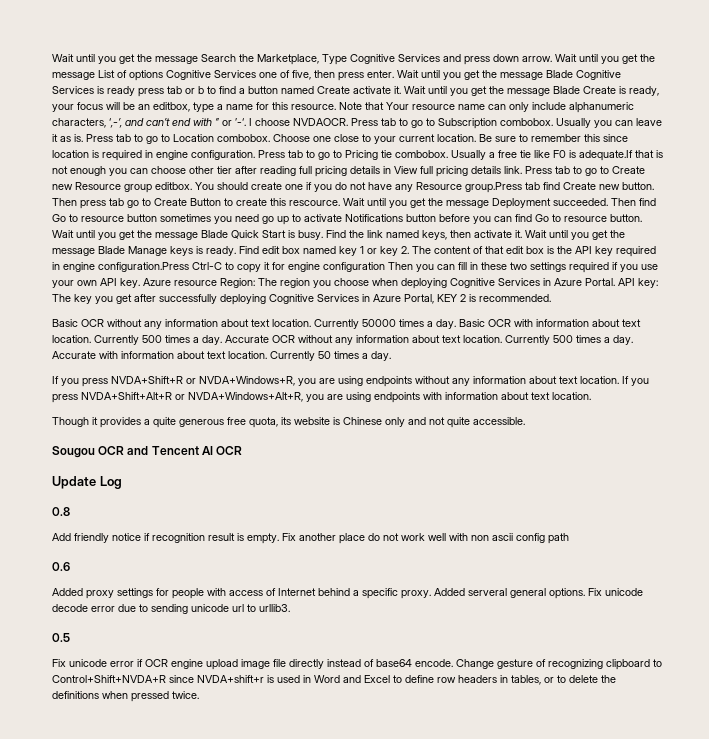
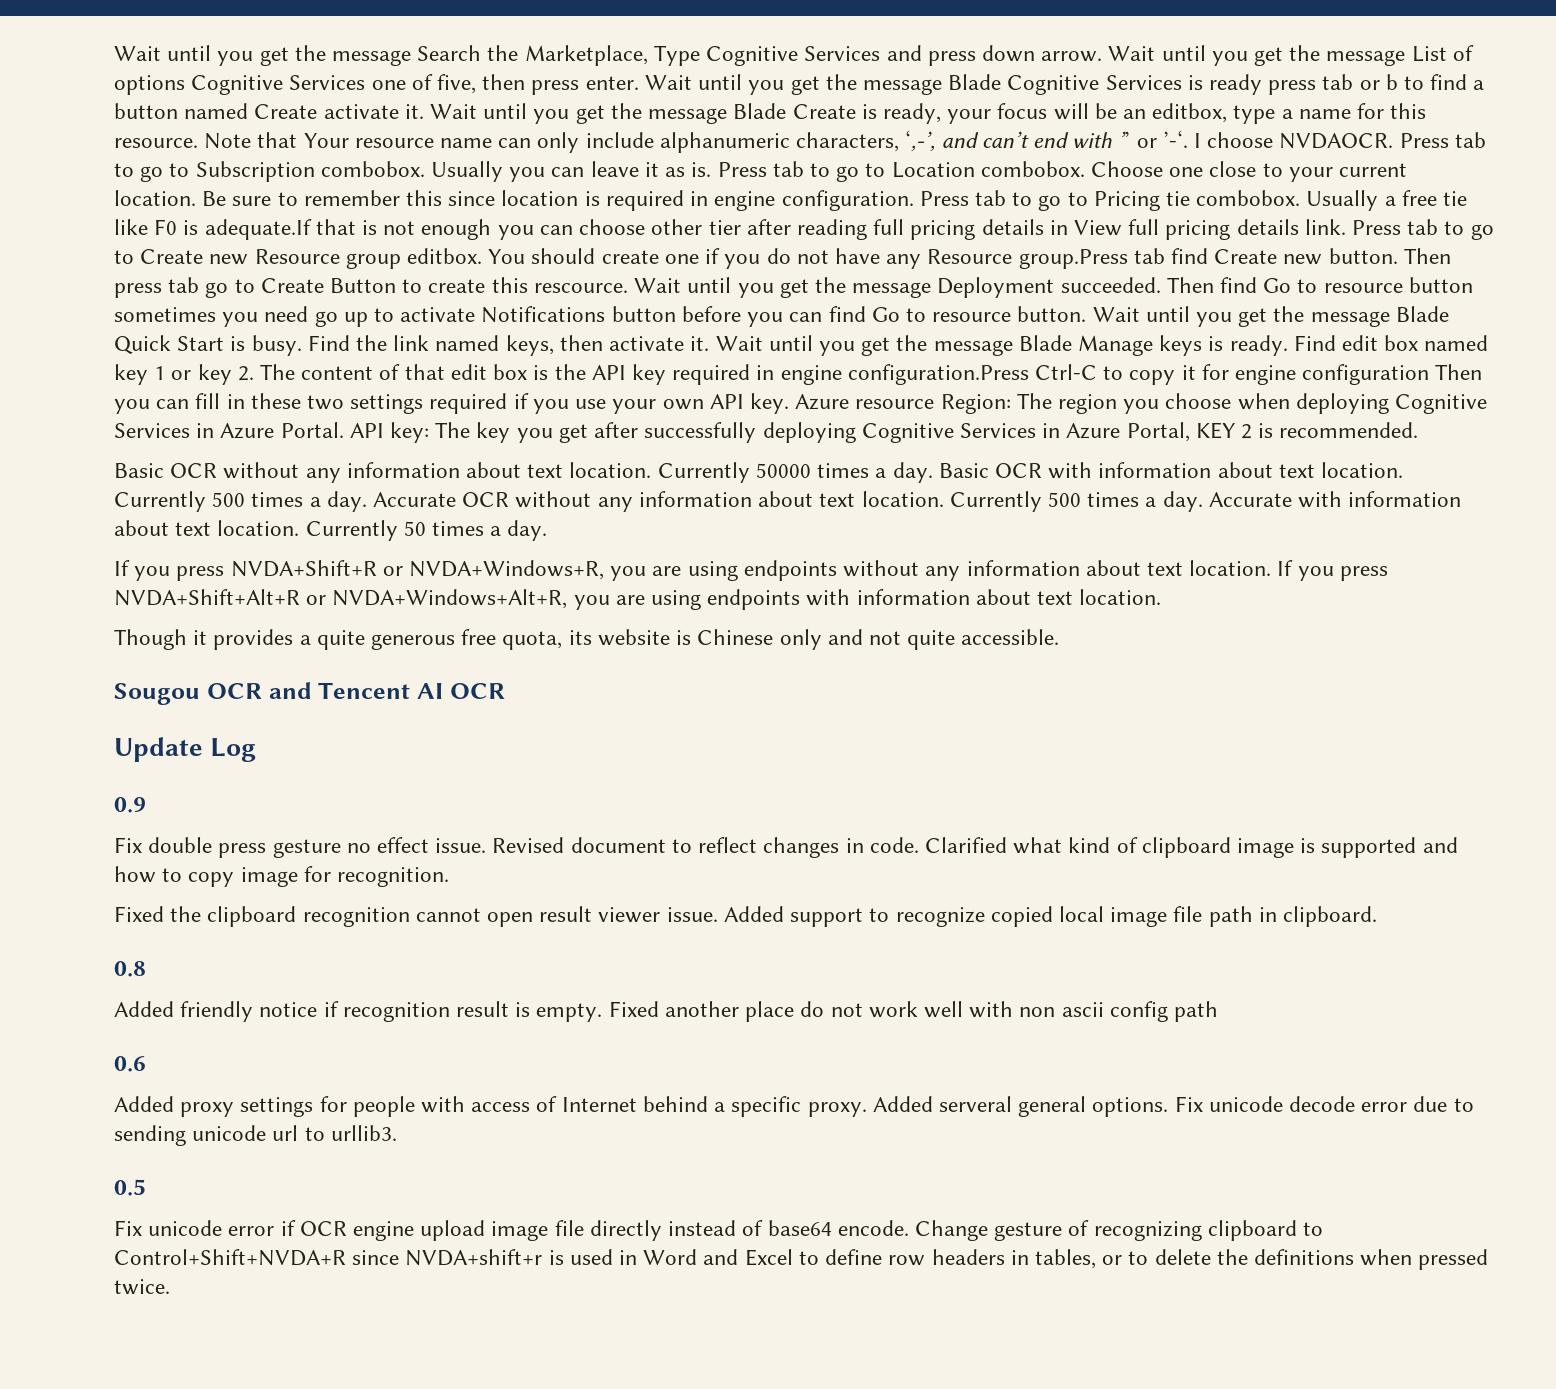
+ 0.9
+ Fix double press gesture no effect issue. Revised document to reflect changes in code. Clarified what kind of clipboard image is supported and how to copy image for recognition.
+ Fixed the clipboard recognition cannot open result viewer issue. Added support to recognize copied local image file path in clipboard.
- Add friendly notice if recognition result is empty.
+ Added friendly notice if recognition result is empty.
- Fix another place do not work well with non ascii config path
+ Fixed another place do not work well with non ascii config path

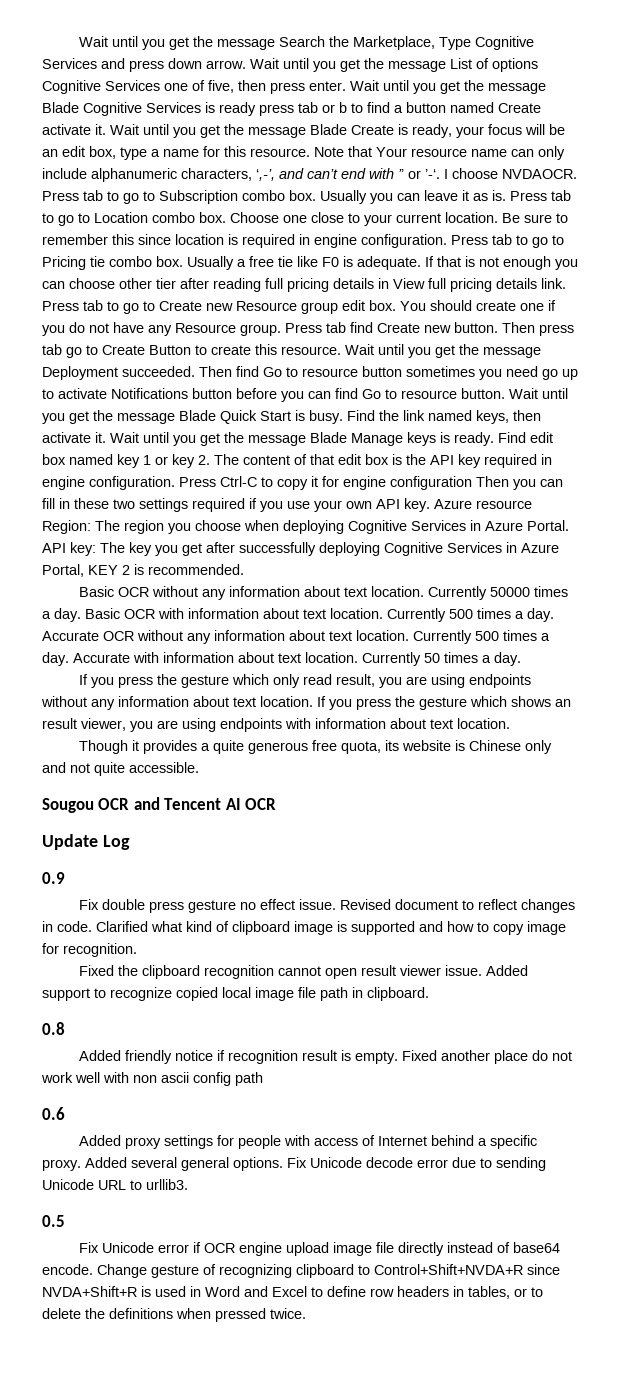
- Wait until you get the message Blade Create is ready, your focus will be an editbox, type a name for this resource.
+ Wait until you get the message Blade Create is ready, your focus will be an edit box, type a name for this resource.
- Press tab to go to Subscription combobox.
+ Press tab to go to Subscription combo box.
- Press tab to go to Location combobox.
+ Press tab to go to Location combo box.
- Press tab to go to Pricing tie combobox.
+ Press tab to go to Pricing tie combo box.
- Usually a free tie like F0 is adequate.If that is not enough you can choose other tier after reading full pricing details in View full pricing details link.
+ Usually a free tie like F0 is adequate. If that is not enough you can choose other tier after reading full pricing details in View full pricing details link.
- Press tab to go to Create new Resource group editbox.
+ Press tab to go to Create new Resource group edit box.
- You should create one if you do not have any Resource group.Press tab find Create new button.
+ You should create one if you do not have any Resource group. Press tab find Create new button.
- Then press tab go to Create Button to create this rescource.
+ Then press tab go to Create Button to create this resource.
- Find edit box named key 1 or key 2. The content of that edit box is the API key required in engine configuration.Press Ctrl-C to copy it for engine configuration Then you can fill in these two settings required if you use your own API key.
+ Find edit box named key 1 or key 2. The content of that edit box is the API key required in engine configuration. Press Ctrl-C to copy it for engine configuration Then you can fill in these two settings required if you use your own API key.
- If you press NVDA+Shift+R or NVDA+Windows+R, you are using endpoints without any information about text location.
+ If you press the gesture which only read result, you are using endpoints without any information about text location.
- If you press NVDA+Shift+Alt+R or NVDA+Windows+Alt+R, you are using endpoints with information about text location.
+ If you press the gesture which shows an result viewer, you are using endpoints with information about text location.
- Added serveral general options.
+ Added several general options.
- Fix unicode decode error due to sending unicode url to urllib3.
+ Fix Unicode decode error due to sending Unicode URL to urllib3.
- Fix unicode error if OCR engine upload image file directly instead of base64 encode.
+ Fix Unicode error if OCR engine upload image file directly instead of base64 encode.
- Change gesture of recognizing clipboard to Control+Shift+NVDA+R since NVDA+shift+r is used in Word and Excel to define row headers in tables, or to delete the definitions when pressed twice.
+ Change gesture of recognizing clipboard to Control+Shift+NVDA+R since NVDA+Shift+R is used in Word and Excel to define row headers in tables, or to delete the definitions when pressed twice.

